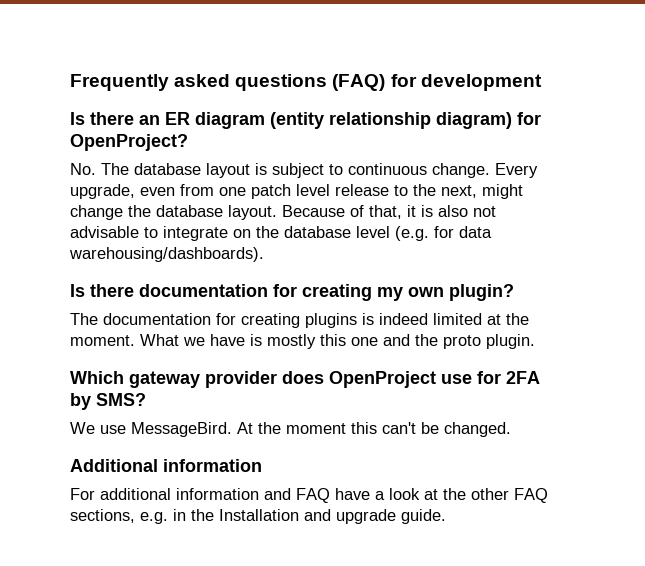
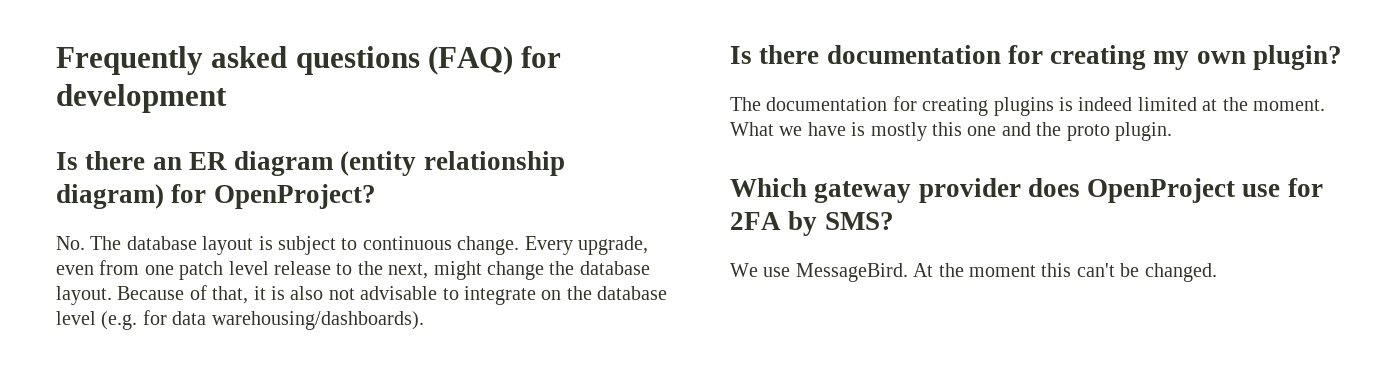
- Additional information
- For additional information and FAQ have a look at the other FAQ sections, e.g. in the Installation and upgrade guide.

